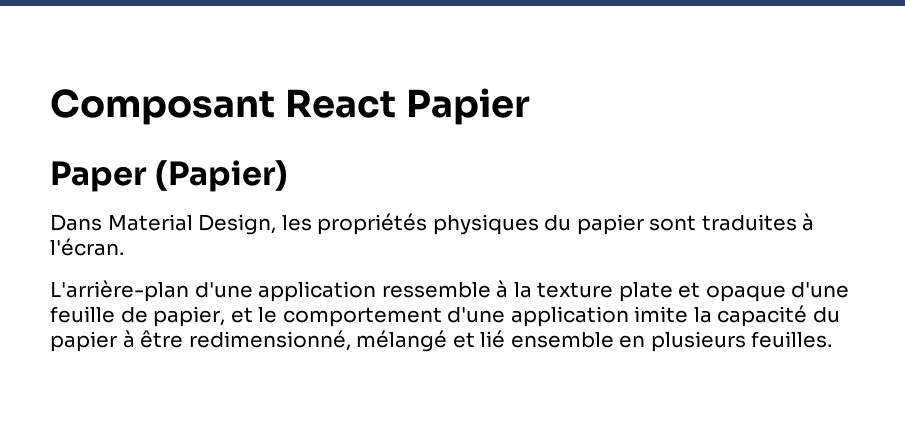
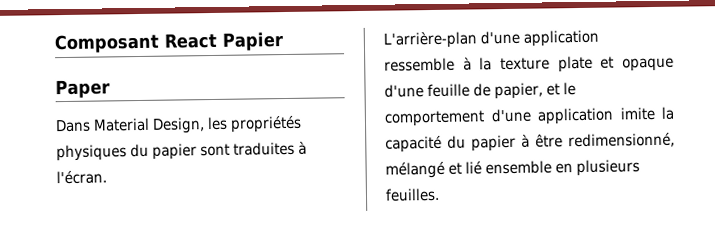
- Paper (Papier)
+ Paper

